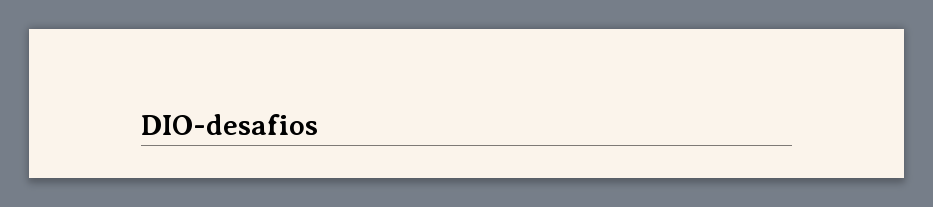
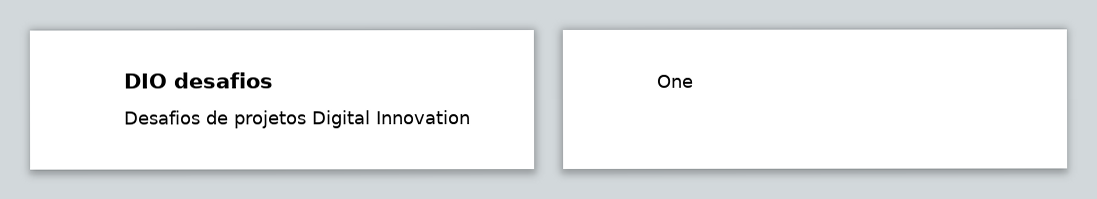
- DIO-desafios
+ DIO desafios
+ Desafios de projetos Digital Innovation One

